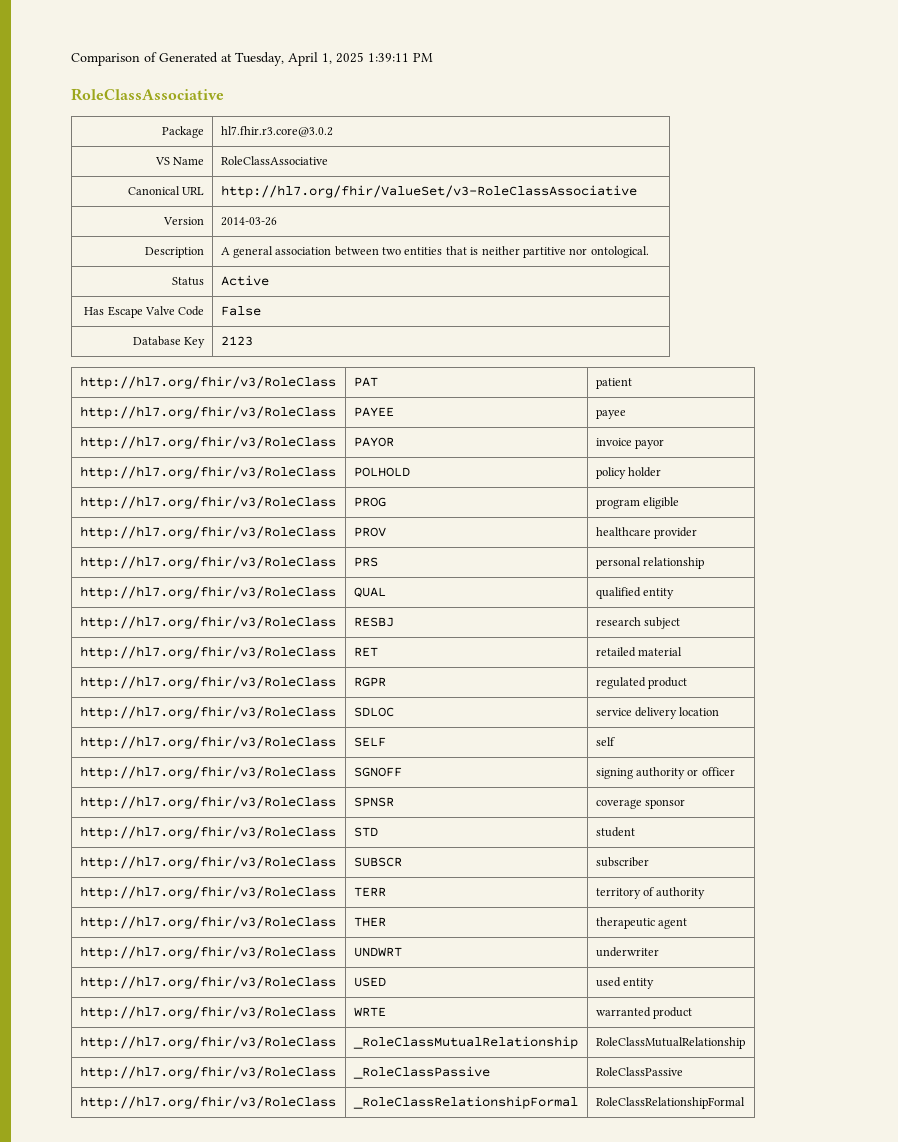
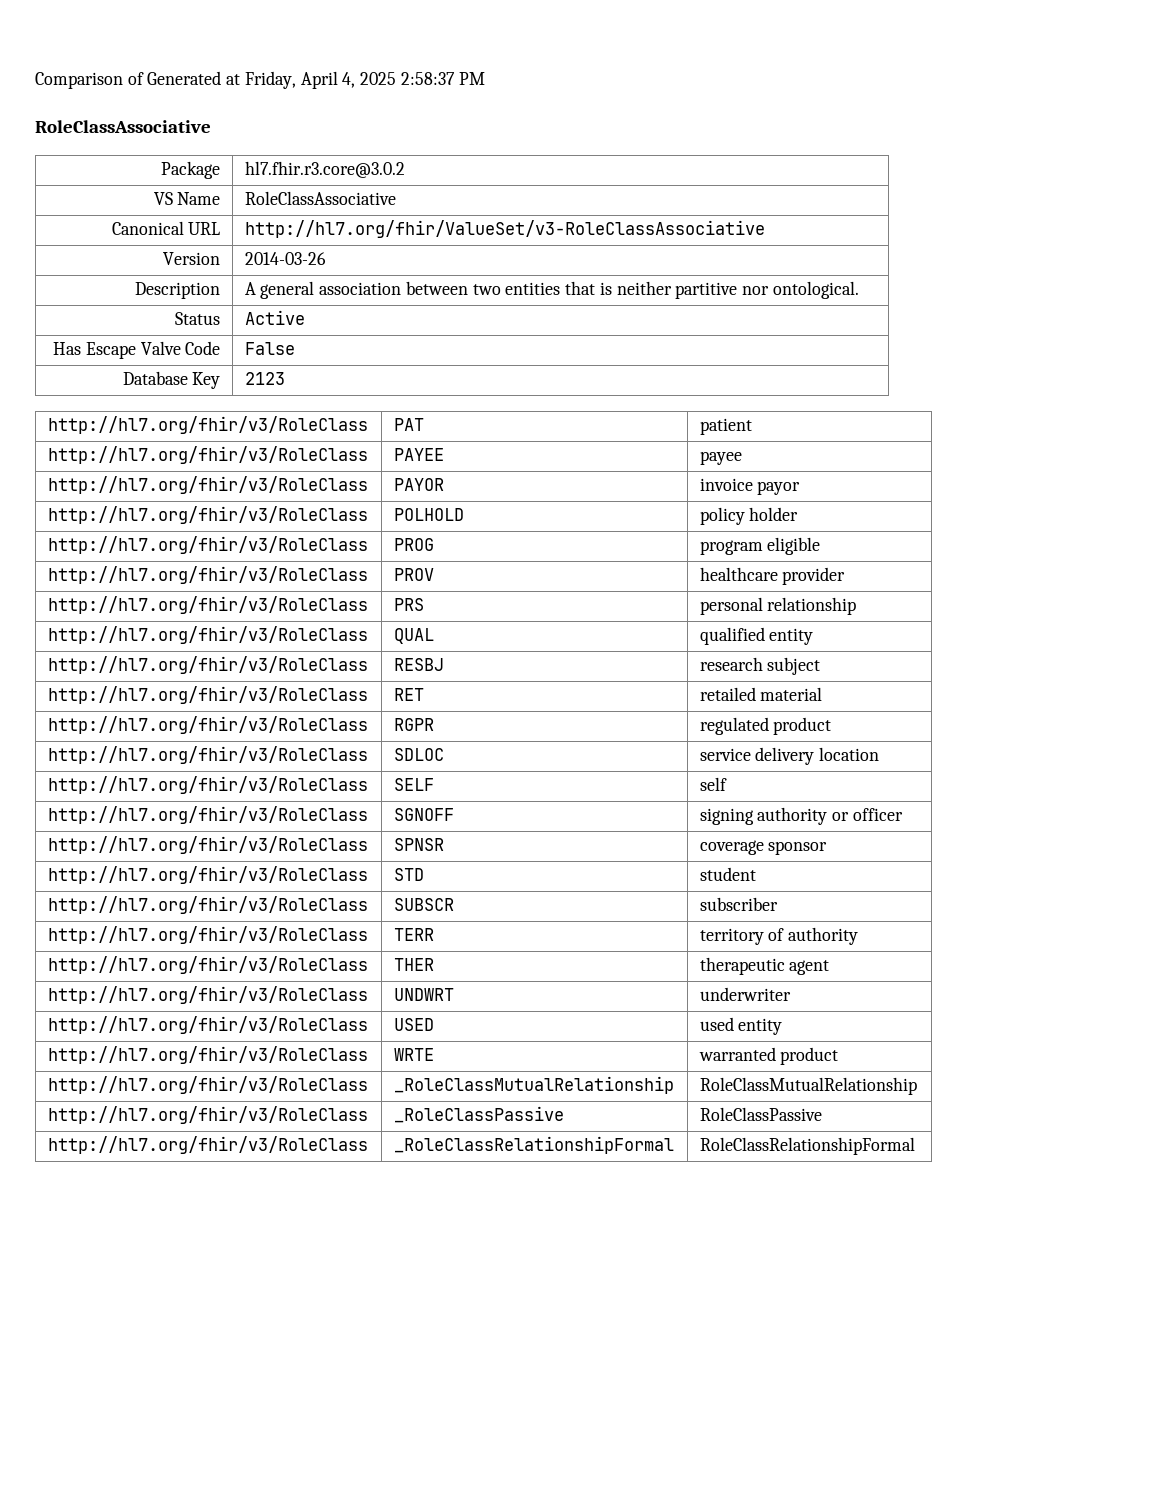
- Comparison of Generated at Tuesday, April 1, 2025 1:39:11 PM
+ Comparison of Generated at Friday, April 4, 2025 2:58:37 PM

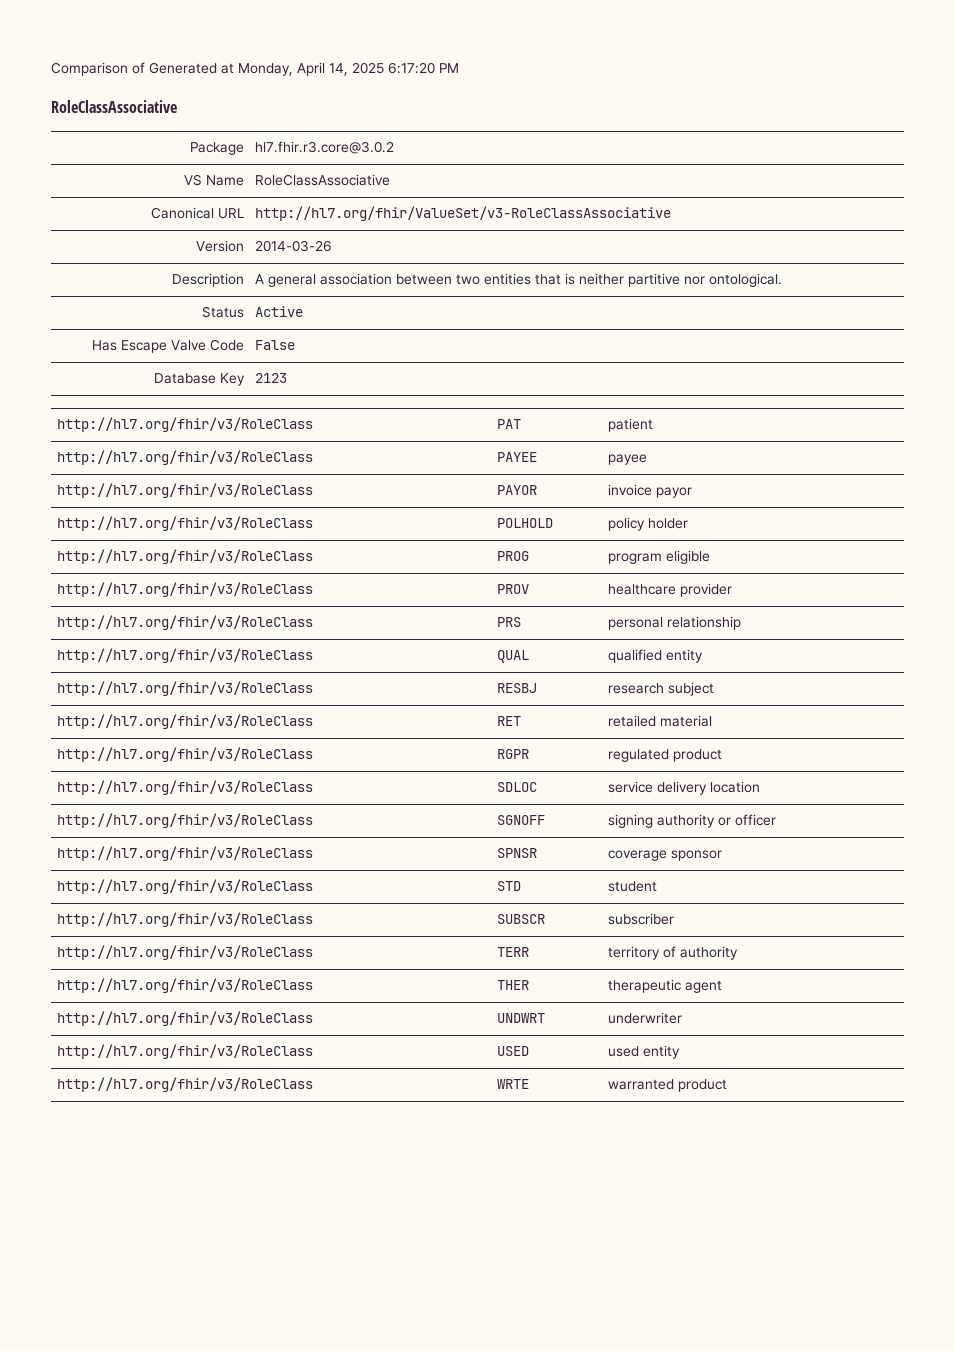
- Comparison of Generated at Friday, April 4, 2025 2:58:37 PM
+ Comparison of Generated at Monday, April 14, 2025 6:17:20 PM
- http://hl7.org/fhir/v3/RoleClass | SELF | self
- http://hl7.org/fhir/v3/RoleClass | _RoleClassMutualRelationship | RoleClassMutualRelationship
- http://hl7.org/fhir/v3/RoleClass | _RoleClassPassive | RoleClassPassive
- http://hl7.org/fhir/v3/RoleClass | _RoleClassRelationshipFormal | RoleClassRelationshipFormal

